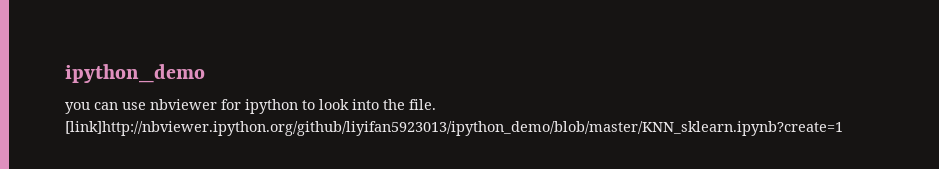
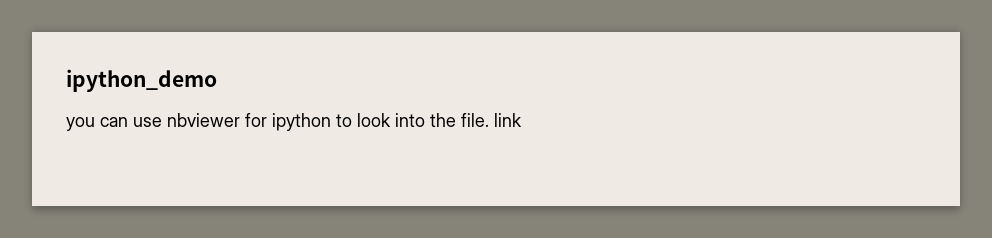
- you can use nbviewer for ipython to look into the file. [link]http://nbviewer.ipython.org/github/liyifan5923013/ipython_demo/blob/master/KNN_sklearn.ipynb?create=1
+ you can use nbviewer for ipython to look into the file. link

